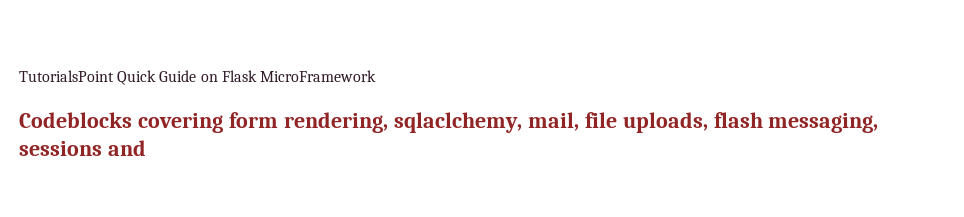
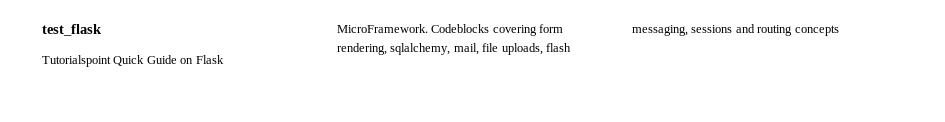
- TutorialsPoint Quick Guide on Flask MicroFramework
- Codeblocks covering form rendering, sqlaclchemy, mail, file uploads, flash messaging, sessions and
+ test_flask
+ Tutorialspoint Quick Guide on Flask MicroFramework. Codeblocks covering form rendering, sqlalchemy, mail, file uploads, flash messaging, sessions and routing concepts

